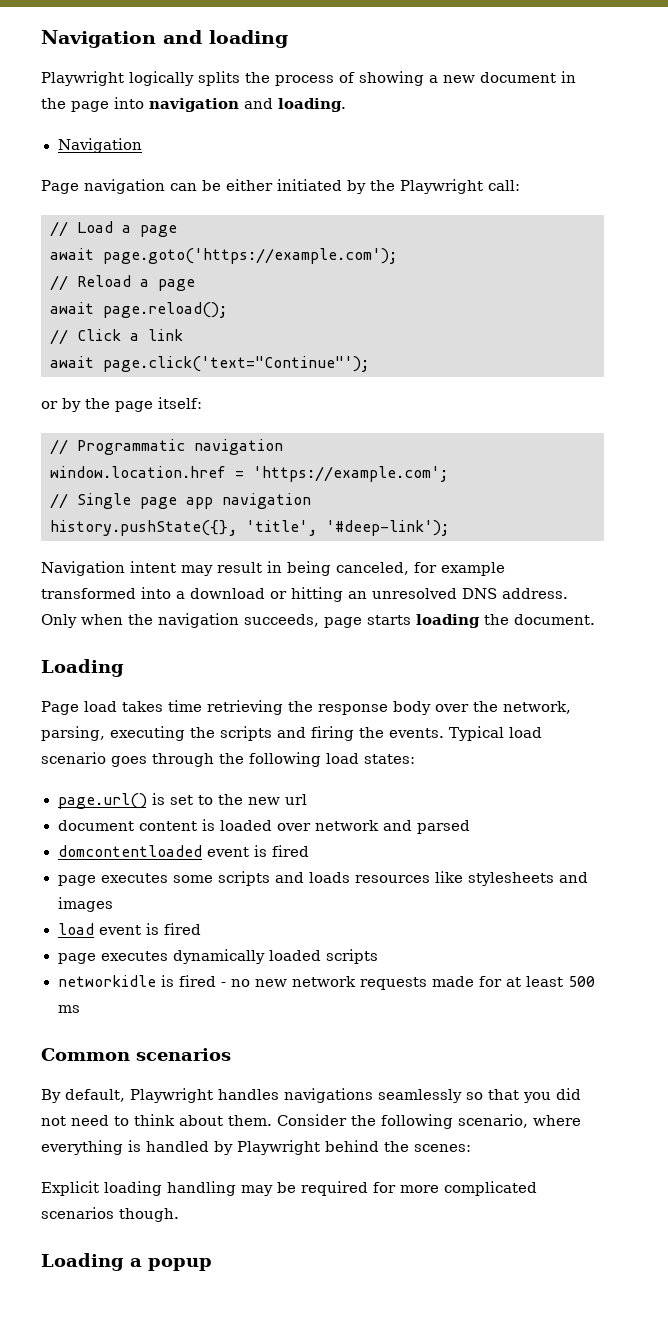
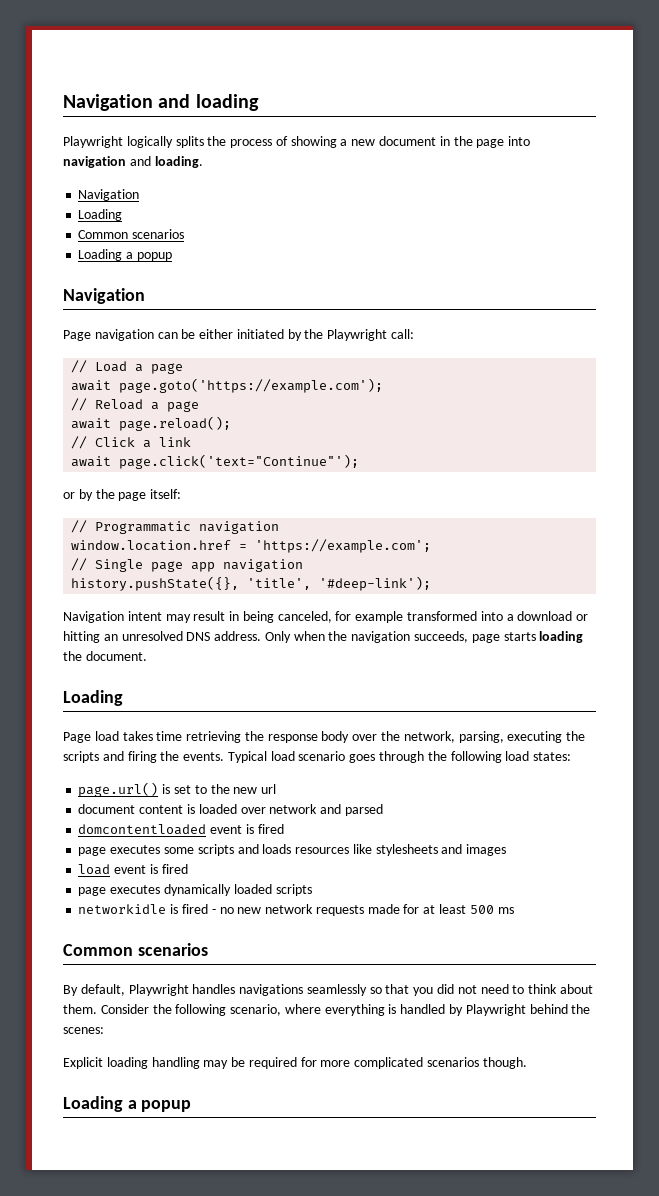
  Playwright logically splits the process of showing a new document in the page into navigation and loading.
+ Navigation
+ Loading
+ Common scenarios
+ Loading a popup

